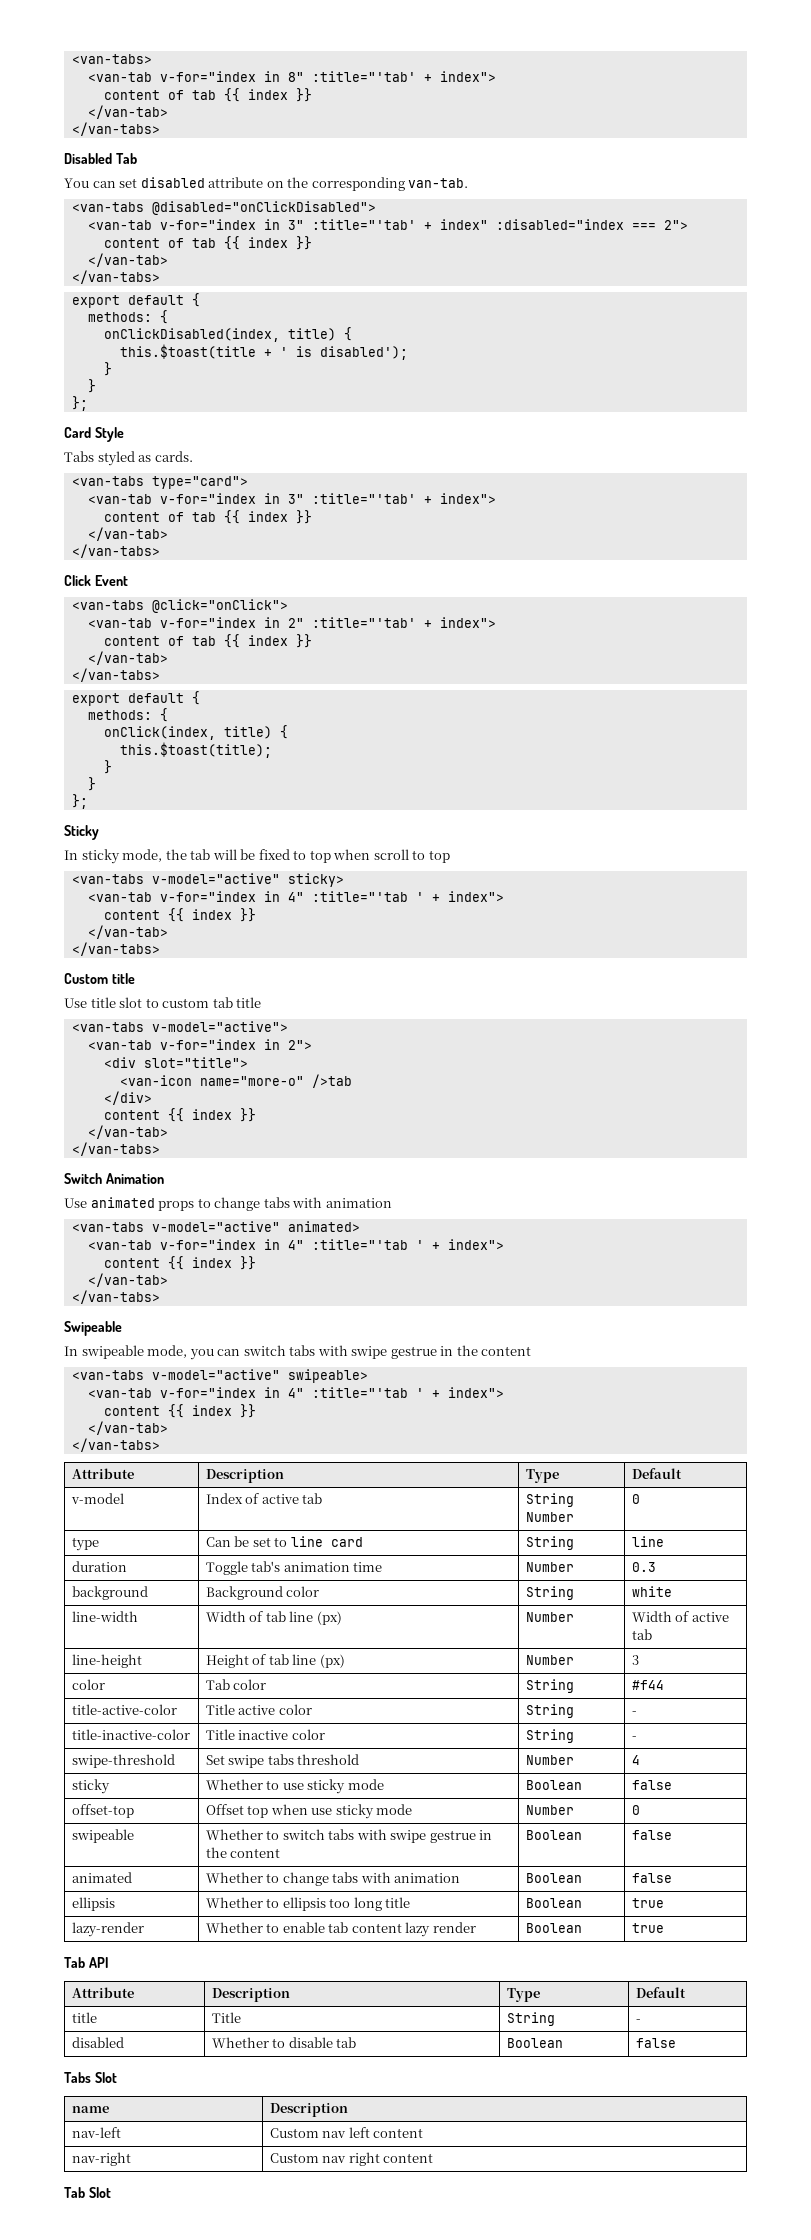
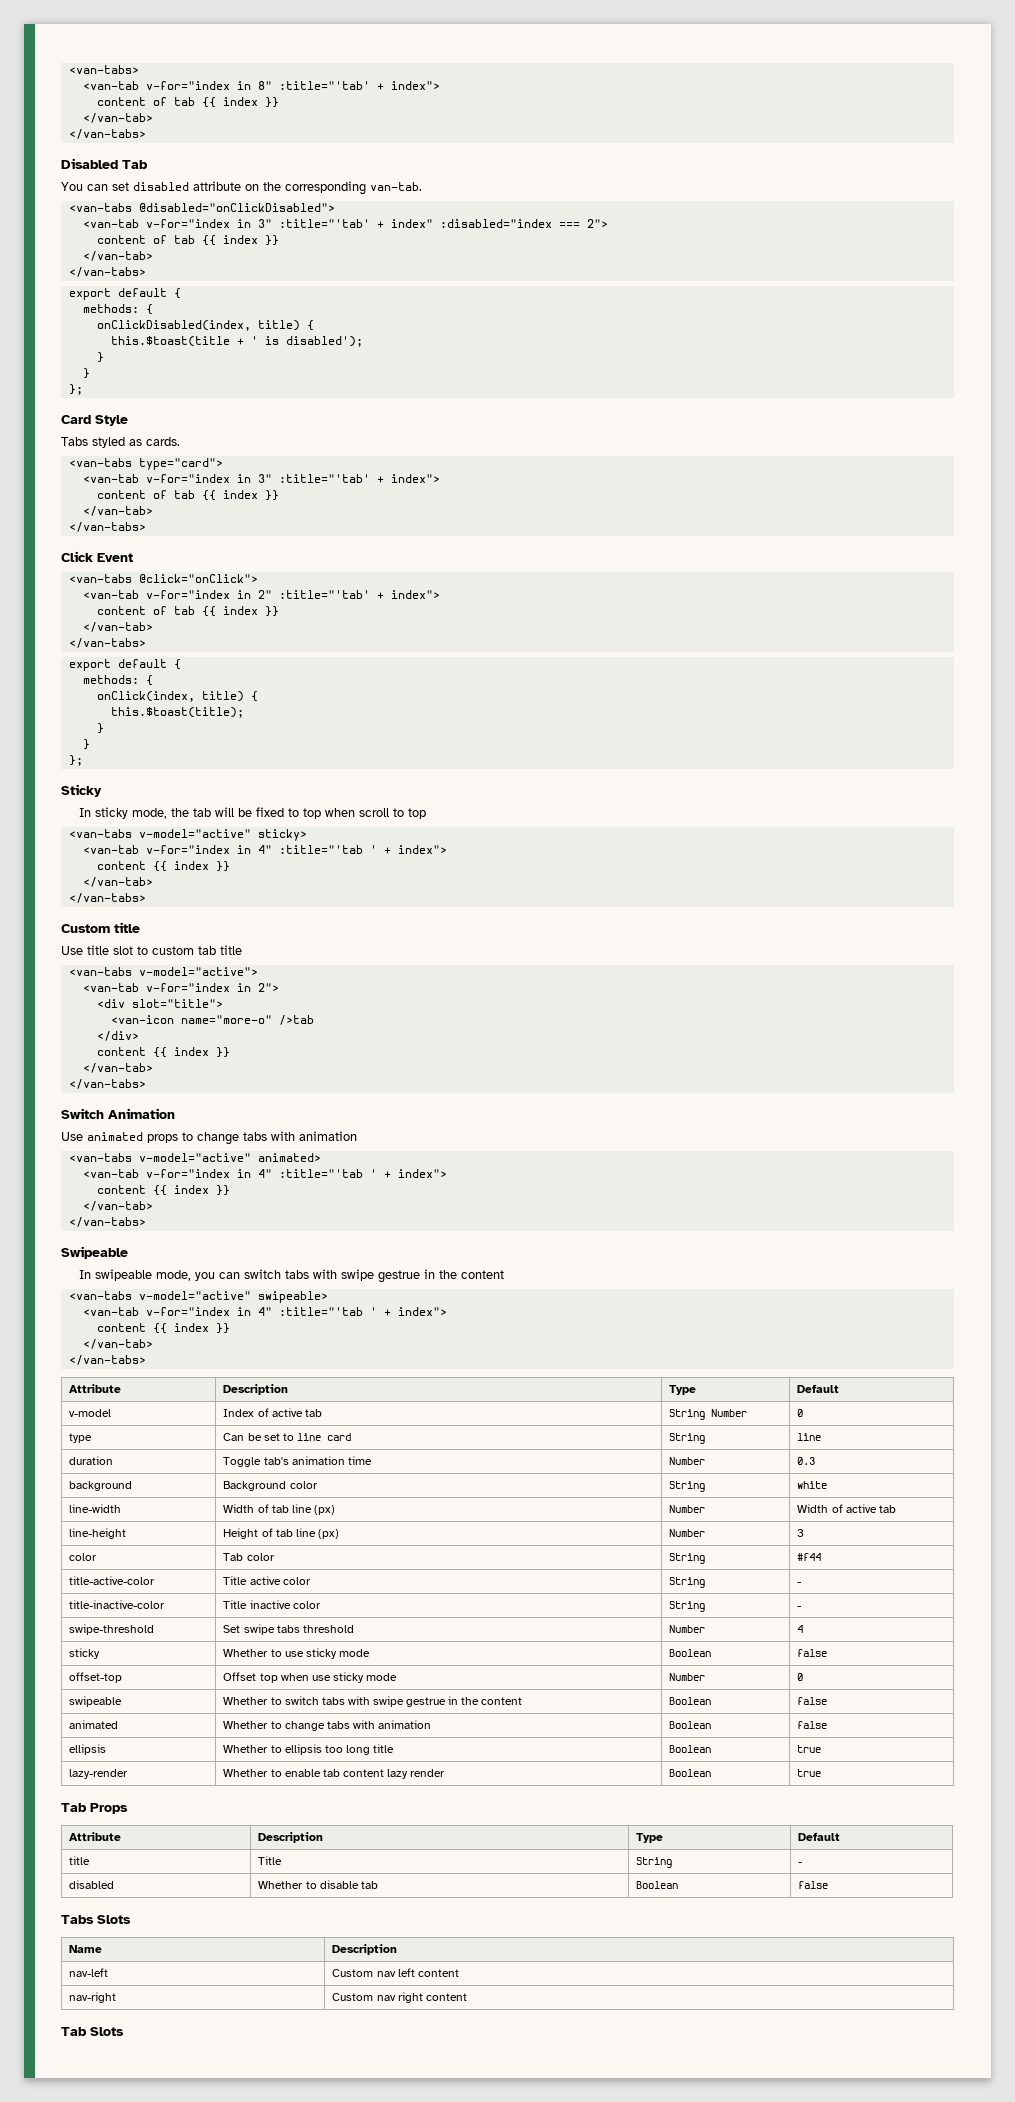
- Tab API
+ Tab Props
- Tabs Slot
- name | Description
+ Tabs Slots
+ Name | Description
- Tab Slot
+ Tab Slots

